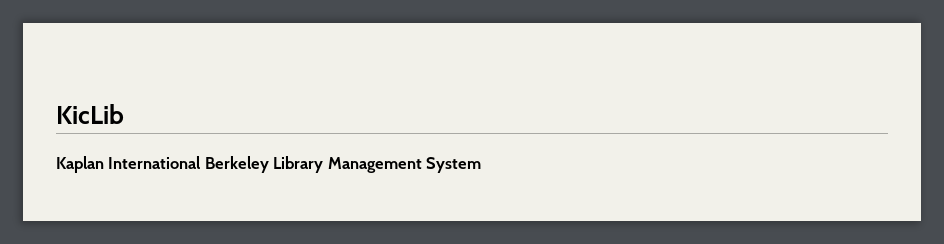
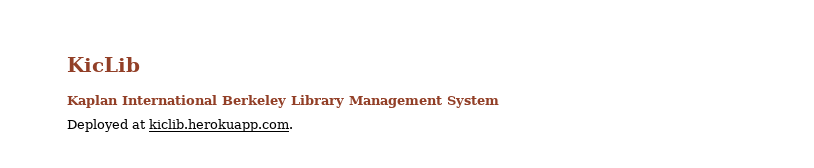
+ Deployed at kiclib.herokuapp.com.

